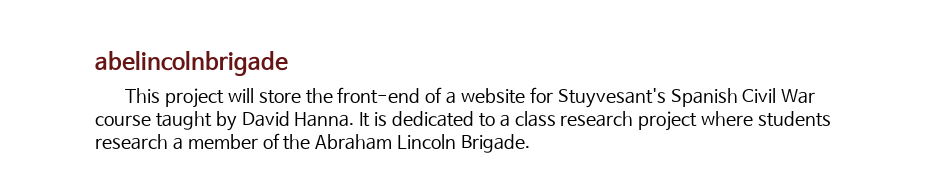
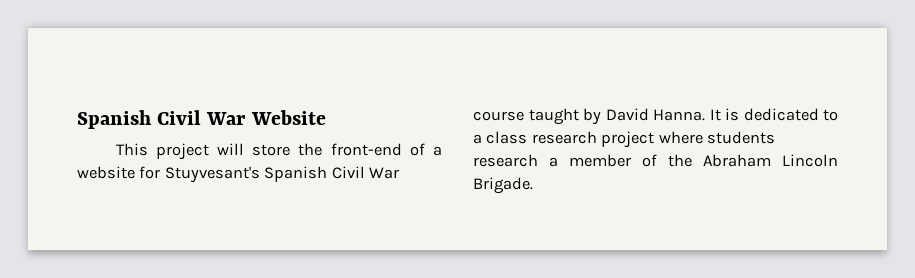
- abelincolnbrigade
+ Spanish Civil War Website

